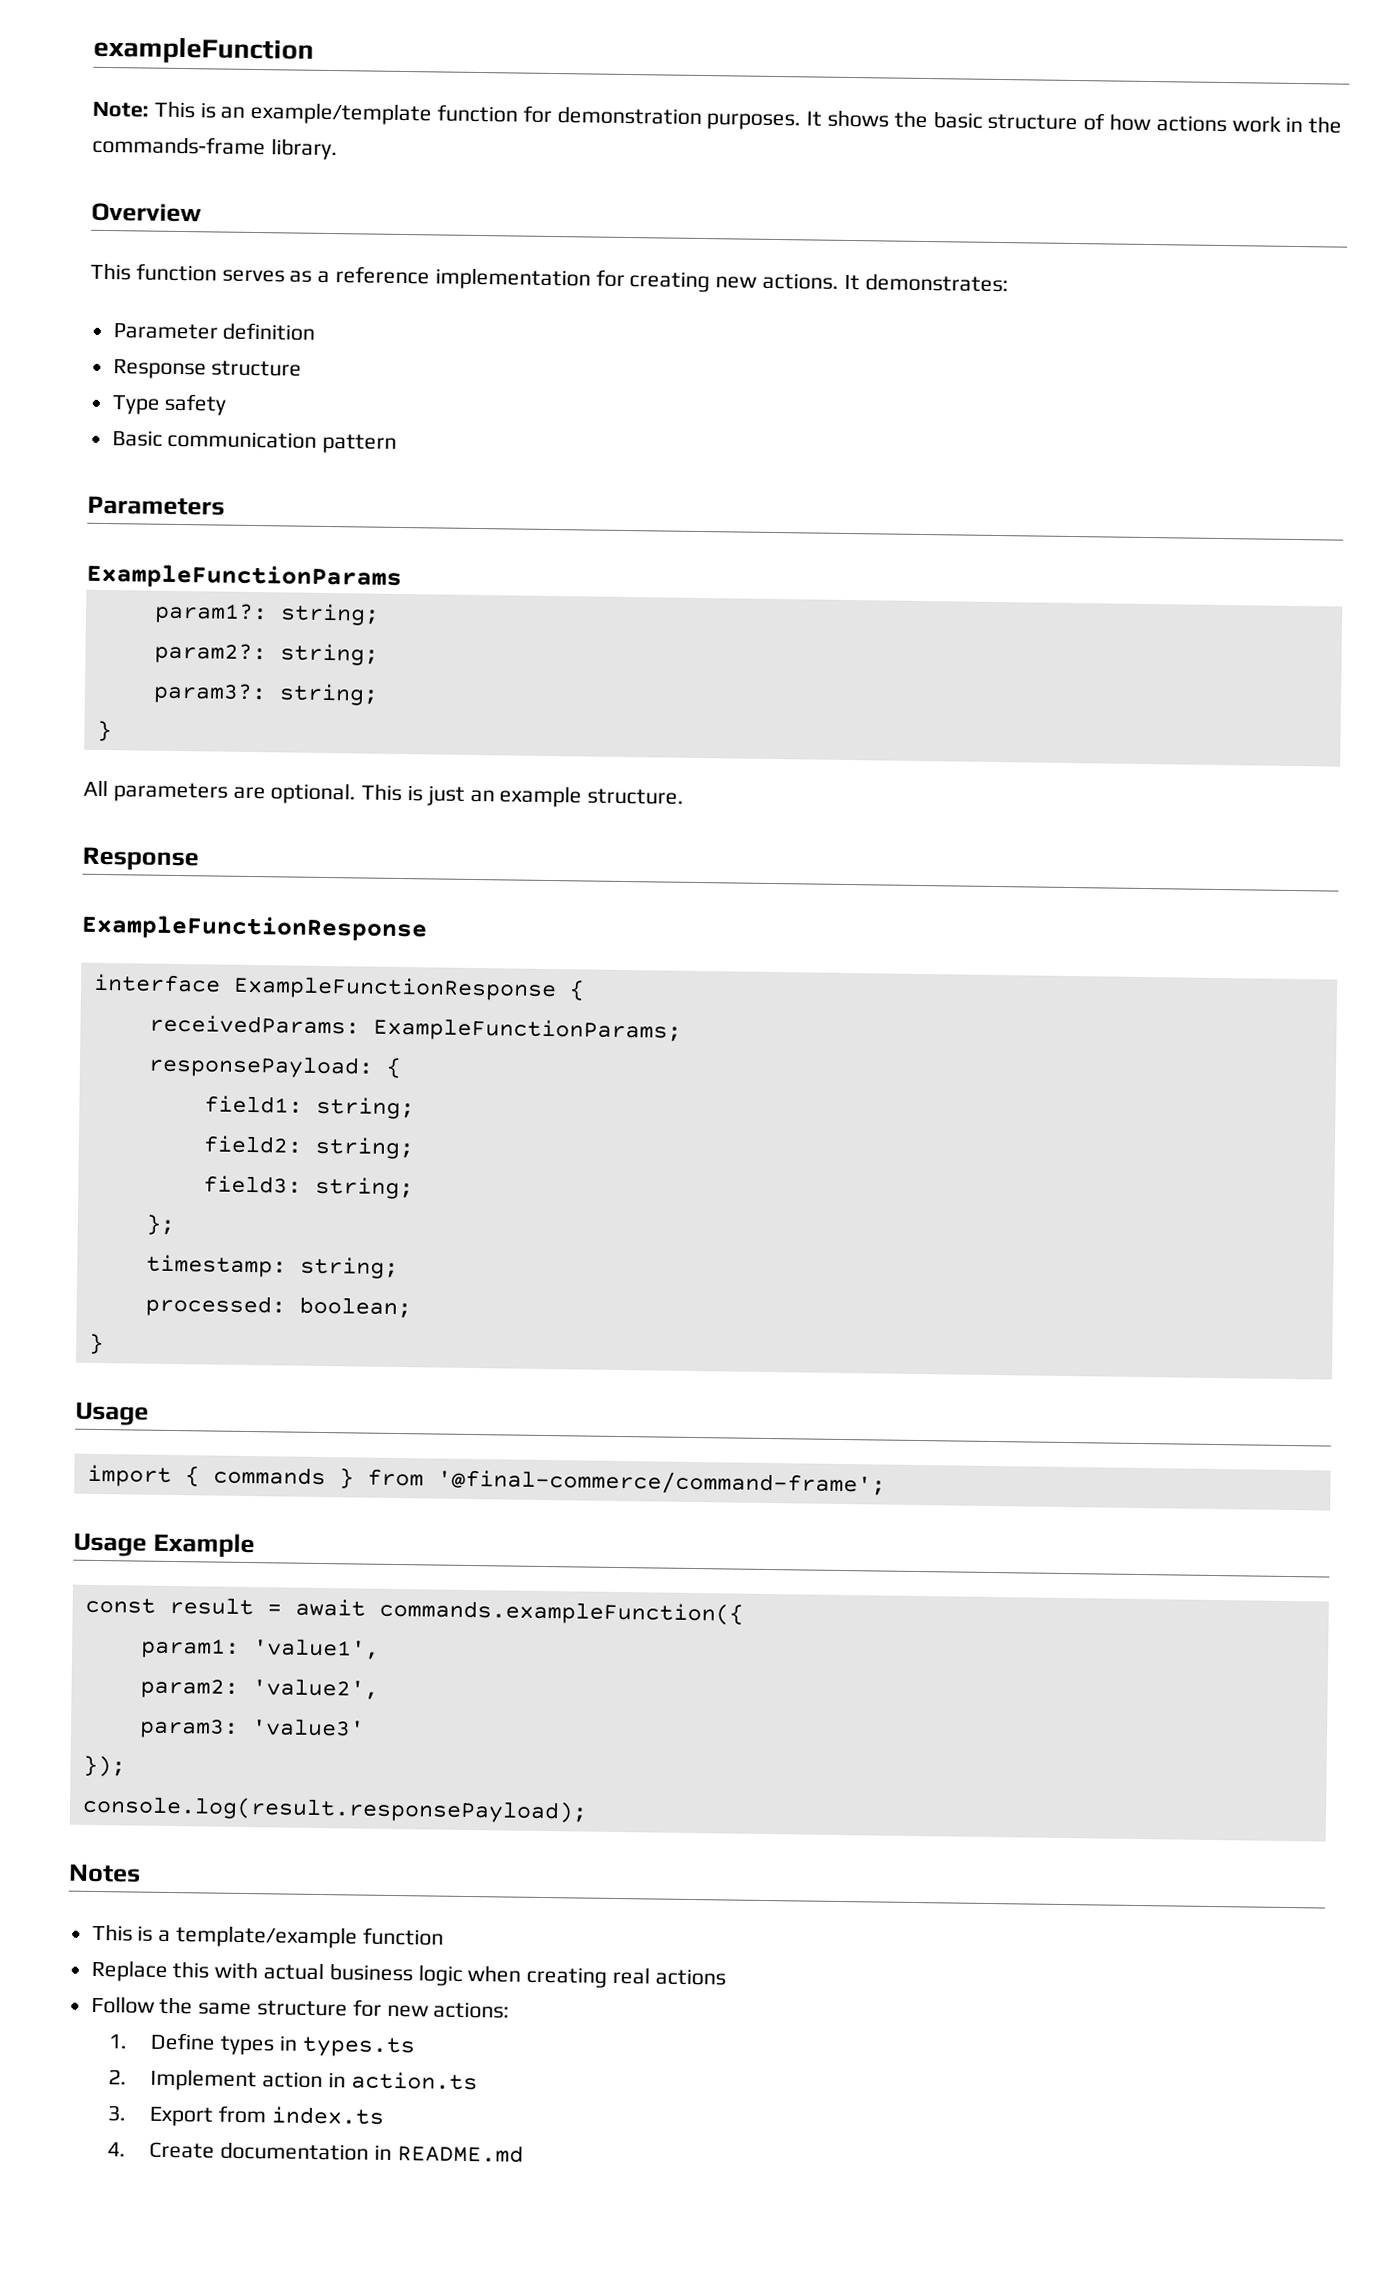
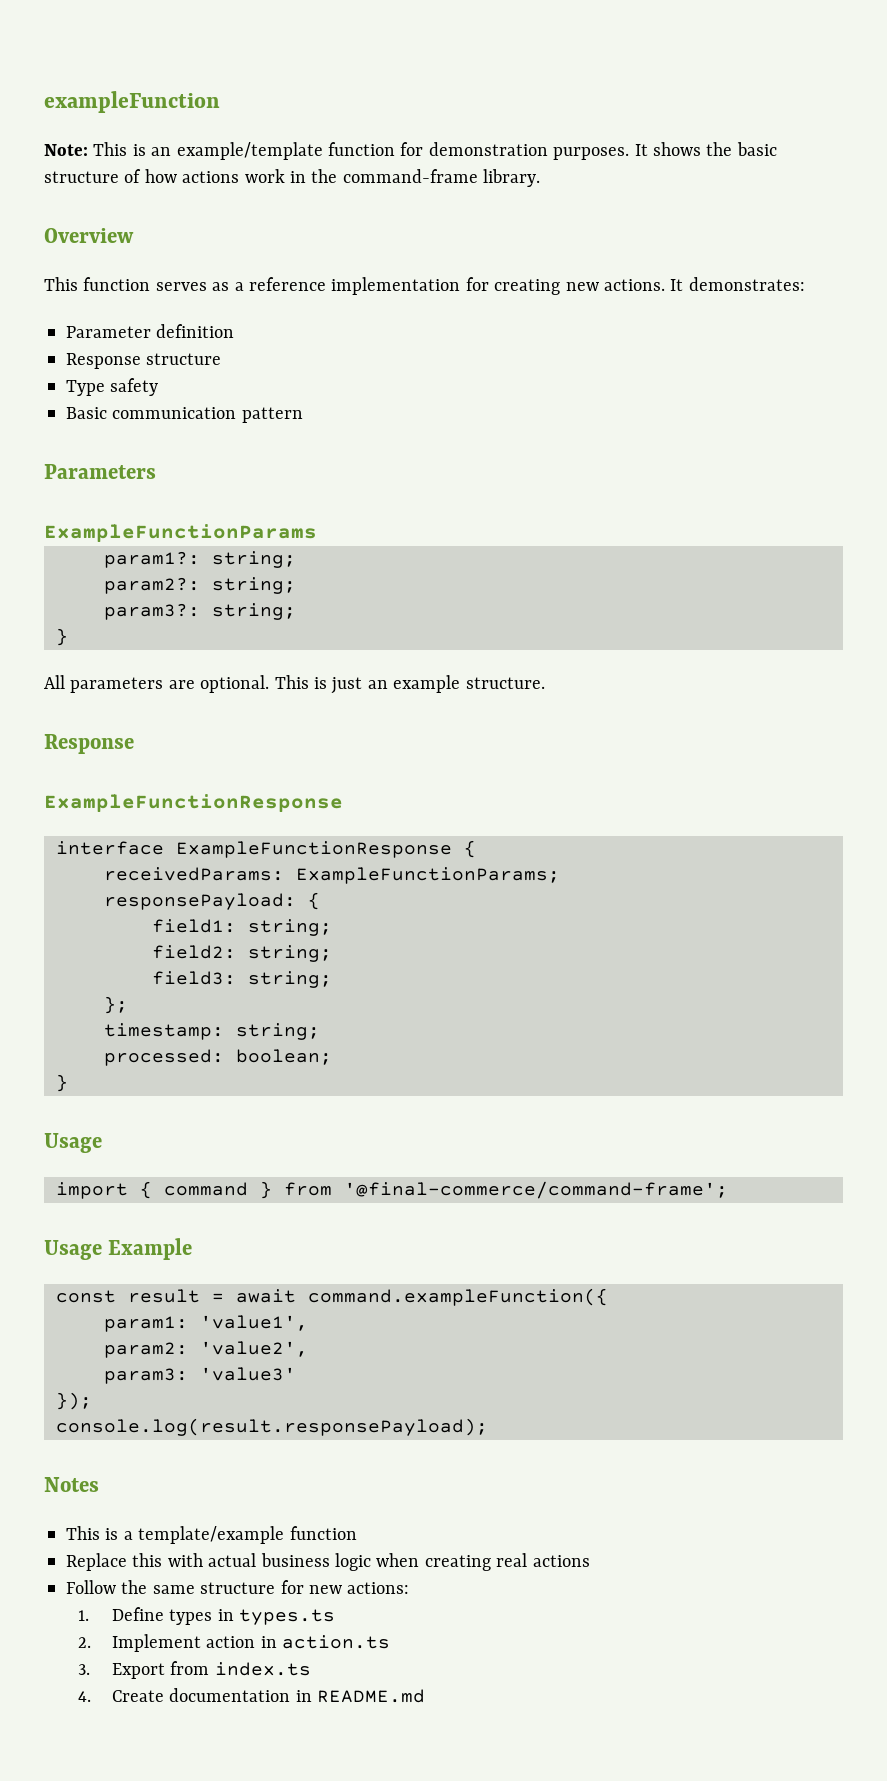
- It shows the basic structure of how actions work in the commands-frame library.
+ It shows the basic structure of how actions work in the command-frame library.
- import { commands } from '@final-commerce/command-frame';
+ import { command } from '@final-commerce/command-frame';
- const result = await commands.exampleFunction({
+ const result = await command.exampleFunction({

